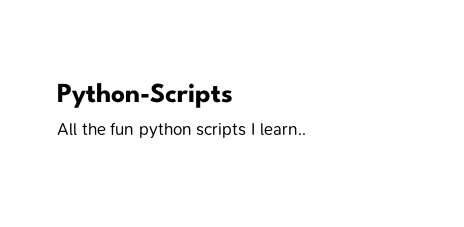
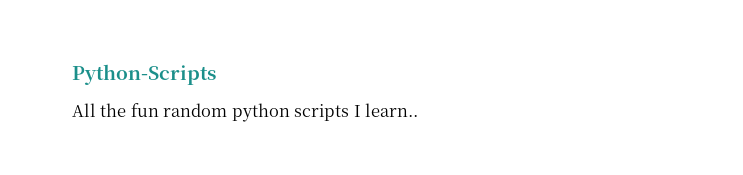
- All the fun python scripts I learn..
+ All the fun random python scripts I learn..

